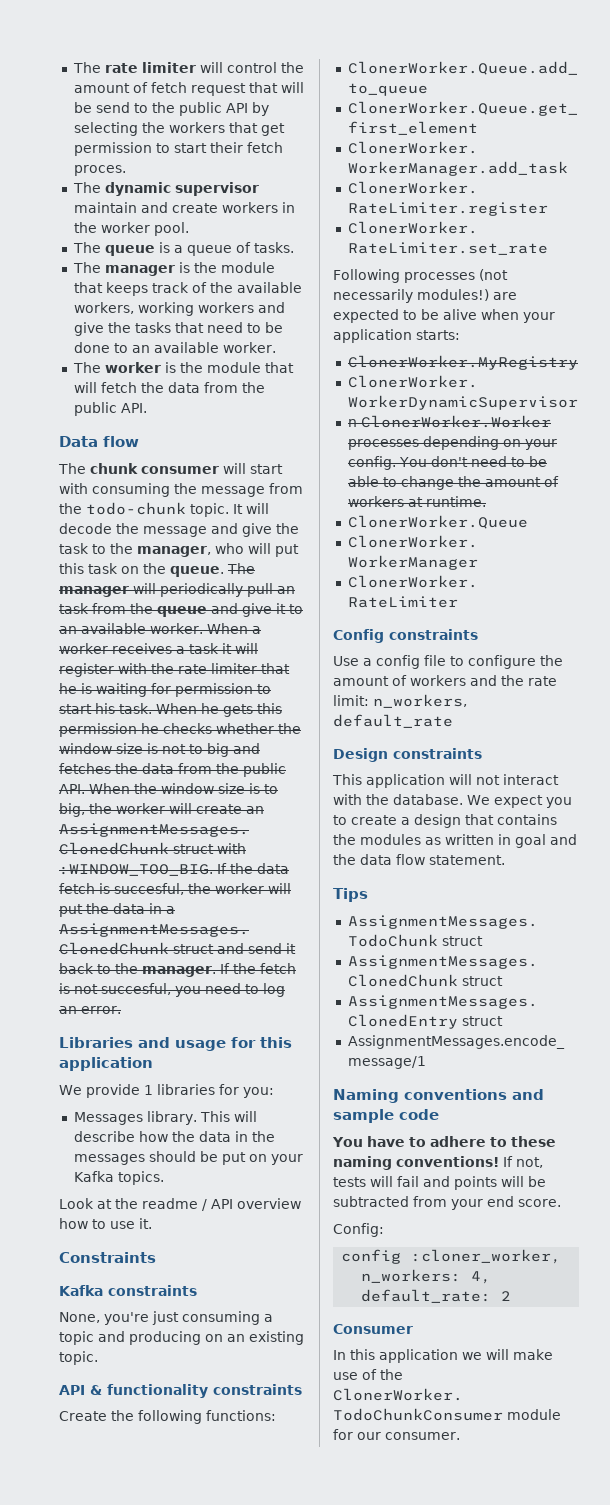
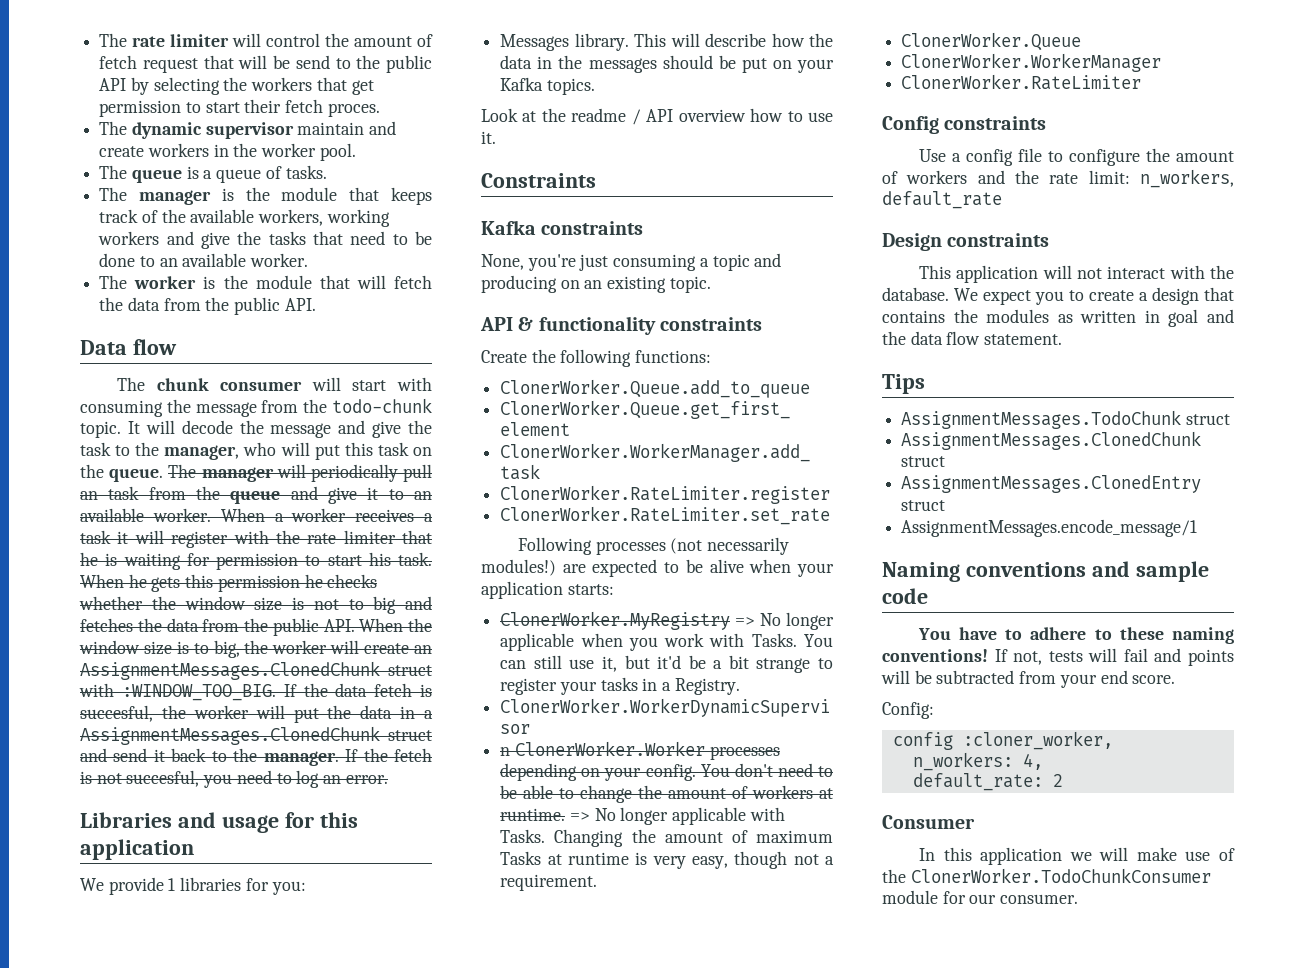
- ClonerWorker.MyRegistry
+ ClonerWorker.MyRegistry => No longer applicable when you work with Tasks. You can still use it, but it'd be a bit strange to register your tasks in a Registry.
+ => No longer applicable with Tasks. Changing the amount of maximum Tasks at runtime is very easy, though not a requirement.

